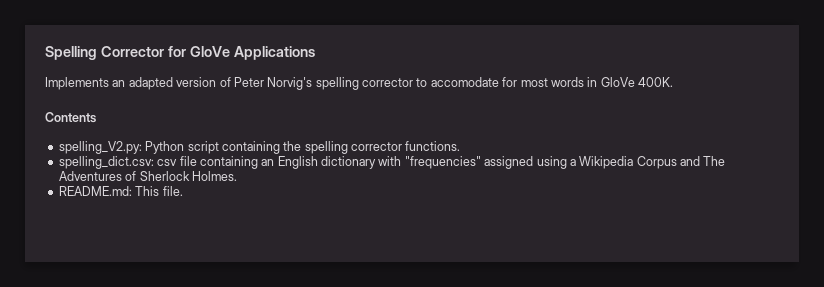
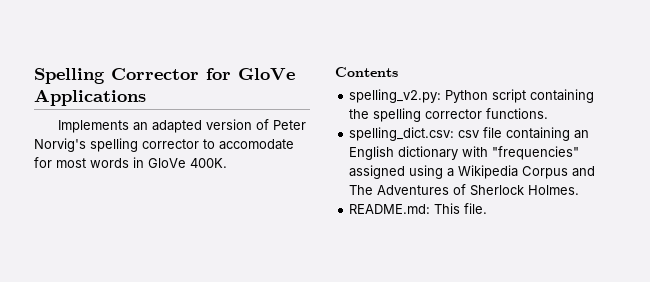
- spelling_V2.py: Python script containing the spelling corrector functions.
+ spelling_v2.py: Python script containing the spelling corrector functions.

